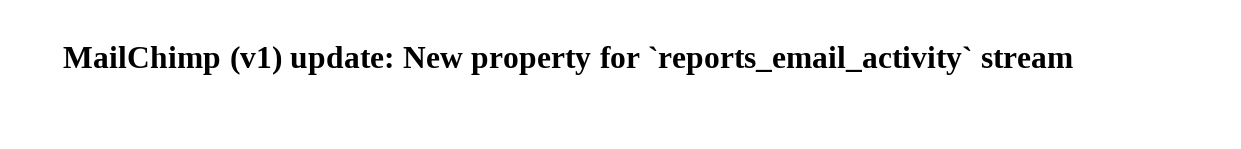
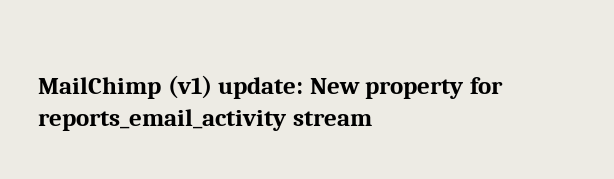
- MailChimp (v1) update: New property for `reports_email_activity` stream
+ MailChimp (v1) update: New property for reports_email_activity stream

